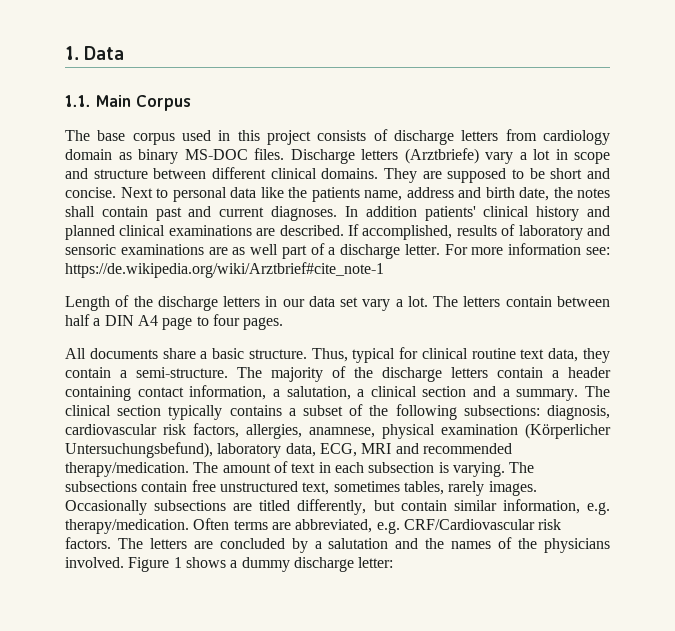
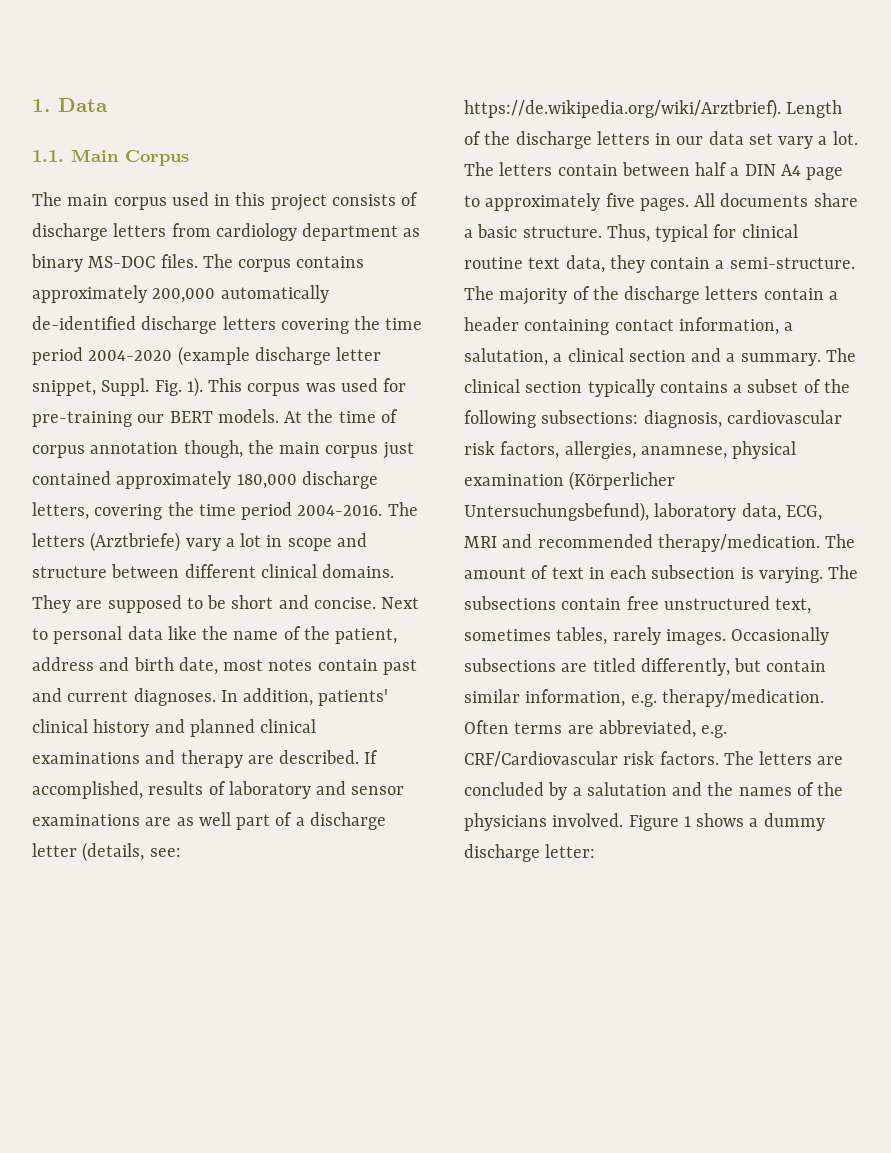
- The base corpus used in this project consists of discharge letters from cardiology domain as binary MS-DOC files.
+ The main corpus used in this project consists of discharge letters from cardiology department as binary MS-DOC files.
- Discharge letters (Arztbriefe) vary a lot in scope and structure between different clinical domains.
+ The corpus contains approximately 200,000 automatically de-identified discharge letters covering the time period 2004-2020 (example discharge letter snippet, Suppl. Fig. 1). This corpus was used for pre-training our BERT models. At the time of corpus annotation though, the main corpus just contained approximately 180,000 discharge letters, covering the time period 2004-2016. The letters (Arztbriefe) vary a lot in scope and structure between different clinical domains.
- Next to personal data like the patients name, address and birth date, the notes shall contain past and current diagnoses.
+ Next to personal data like the name of the patient, address and birth date, most notes contain past and current diagnoses.
- In addition patients' clinical history and planned clinical examinations are described.
+ In addition, patients' clinical history and planned clinical examinations and therapy are described.
- If accomplished, results of laboratory and sensoric examinations are as well part of a discharge letter. For more information see: https://de.wikipedia.org/wiki/Arztbrief#cite_note-1
- Length of the discharge letters in our data set vary a lot.
+ If accomplished, results of laboratory and sensor examinations are as well part of a discharge letter (details, see: https://de.wikipedia.org/wiki/Arztbrief). Length of the discharge letters in our data set vary a lot.
- The letters contain between half a DIN A4 page to four pages.
- All documents share a basic structure.
+ The letters contain between half a DIN A4 page to approximately five pages. All documents share a basic structure.

